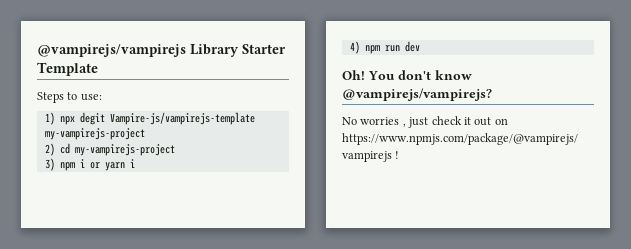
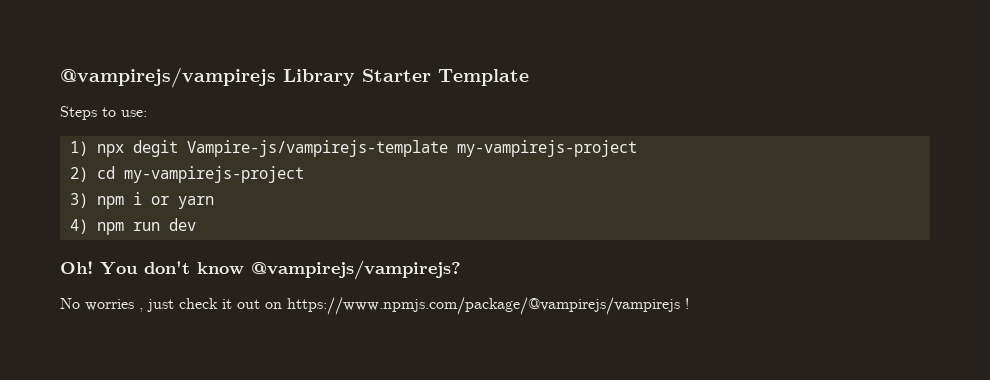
- 3) npm i or yarn i
+ 3) npm i or yarn

